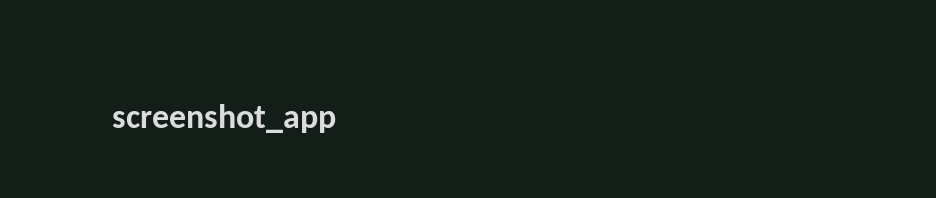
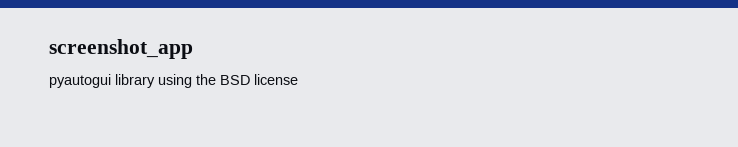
+ pyautogui library using the BSD license

